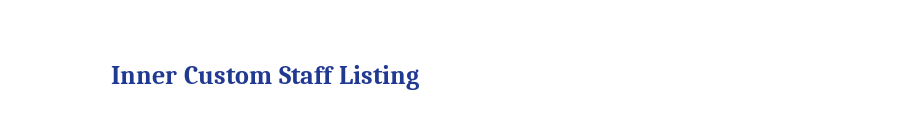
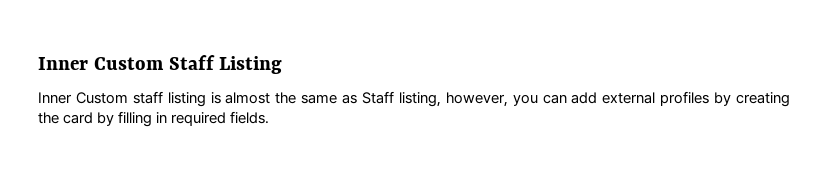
+ Inner Custom staff listing is almost the same as Staff listing, however, you can add external profiles by creating the card by filling in required fields.

